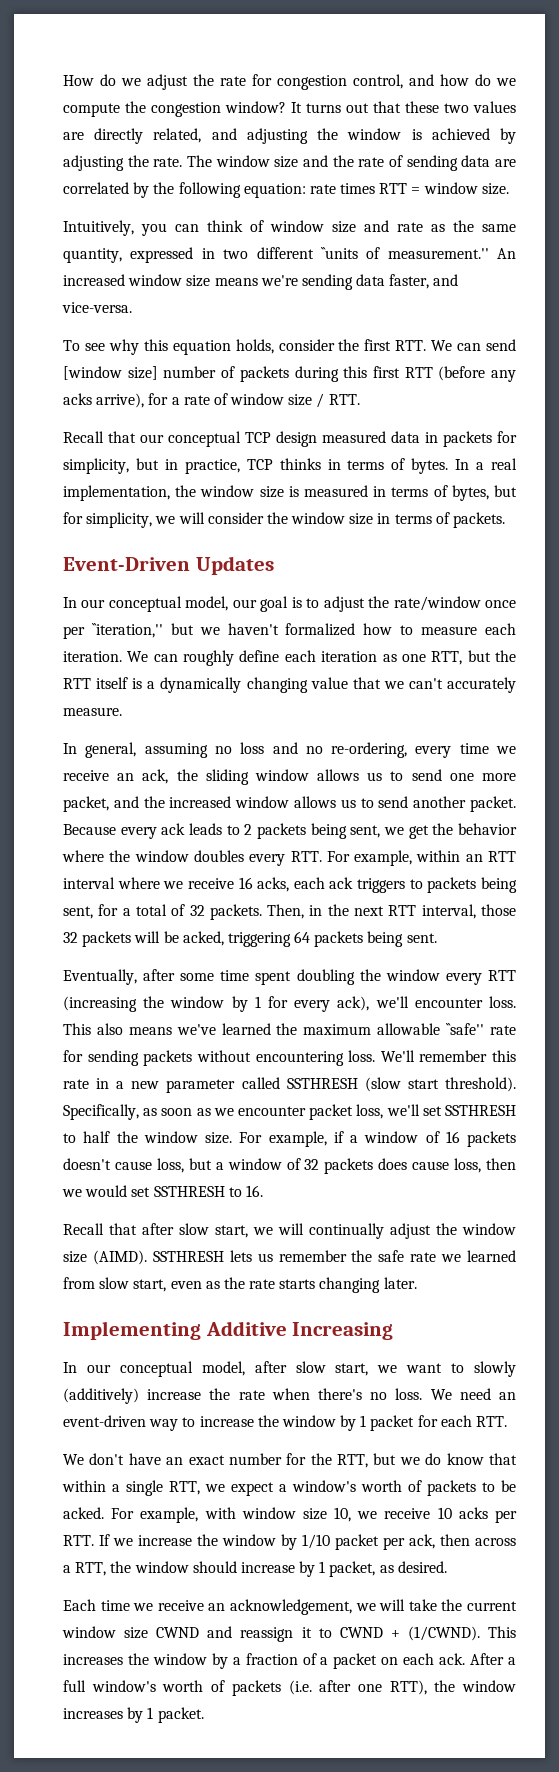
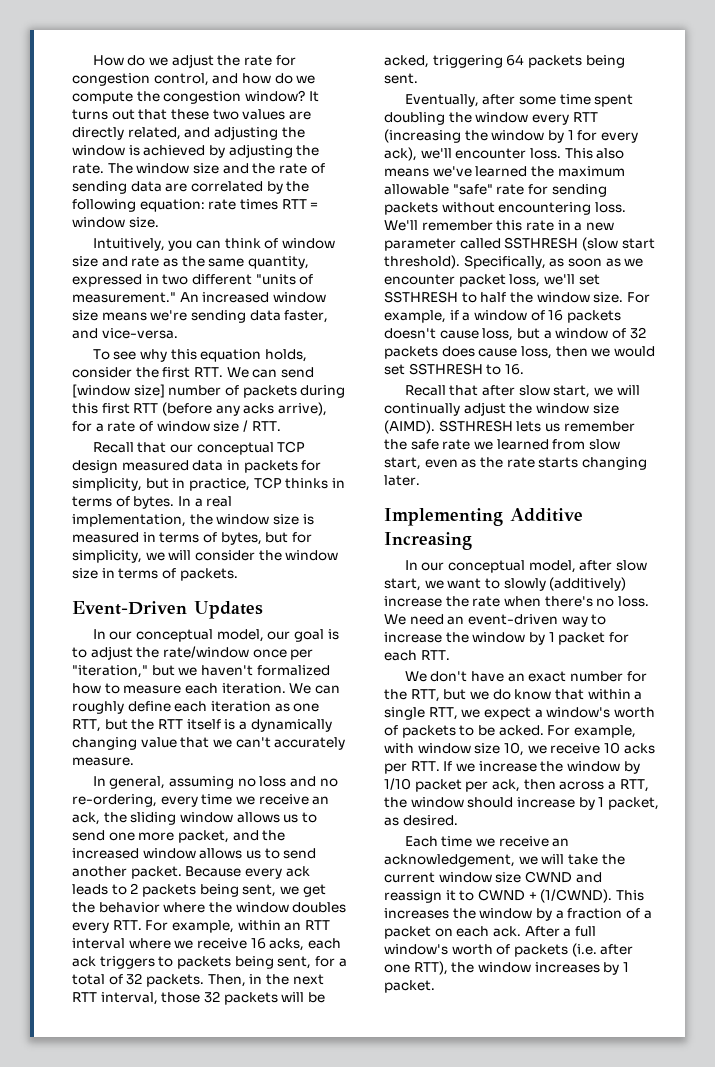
- Intuitively, you can think of window size and rate as the same quantity, expressed in two different ``units of measurement.''
+ Intuitively, you can think of window size and rate as the same quantity, expressed in two different "units of measurement."
- In our conceptual model, our goal is to adjust the rate/window once per ``iteration,'' but we haven't formalized how to measure each iteration.
+ In our conceptual model, our goal is to adjust the rate/window once per "iteration," but we haven't formalized how to measure each iteration.
- This also means we've learned the maximum allowable ``safe'' rate for sending packets without encountering loss.
+ This also means we've learned the maximum allowable "safe" rate for sending packets without encountering loss.

